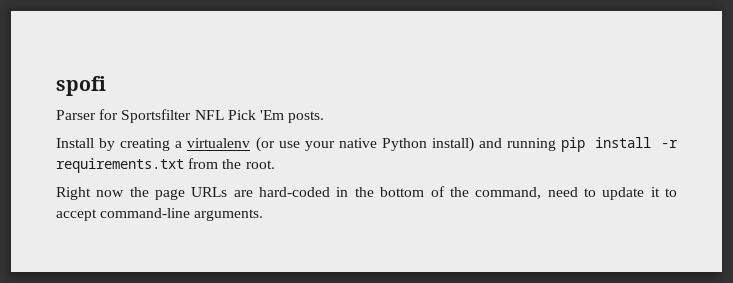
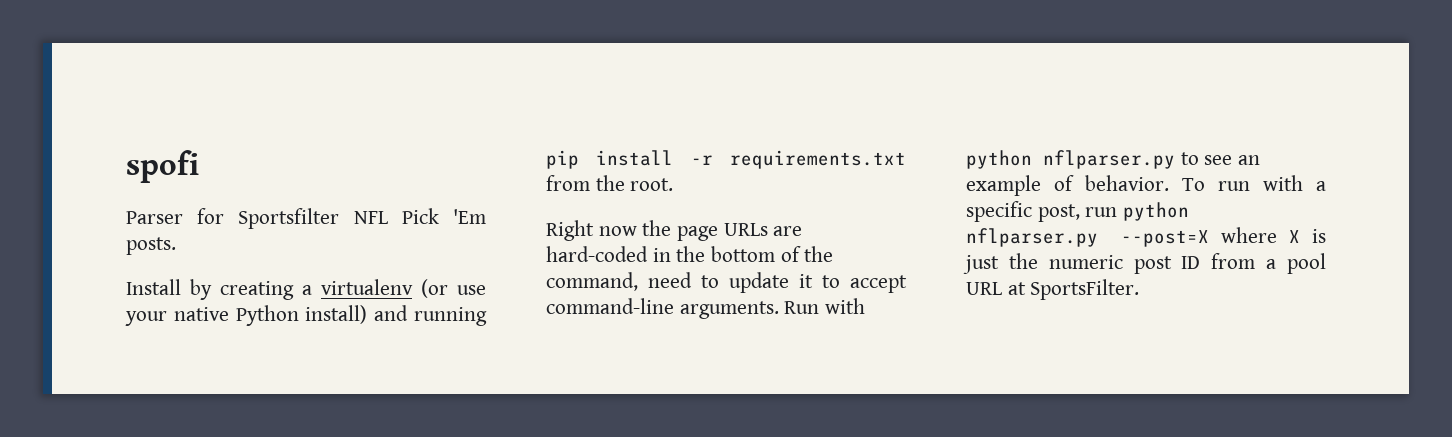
+ Run with python nflparser.py to see an example of behavior. To run with a specific post, run python nflparser.py --post=X where X is just the numeric post ID from a pool URL at SportsFilter.

